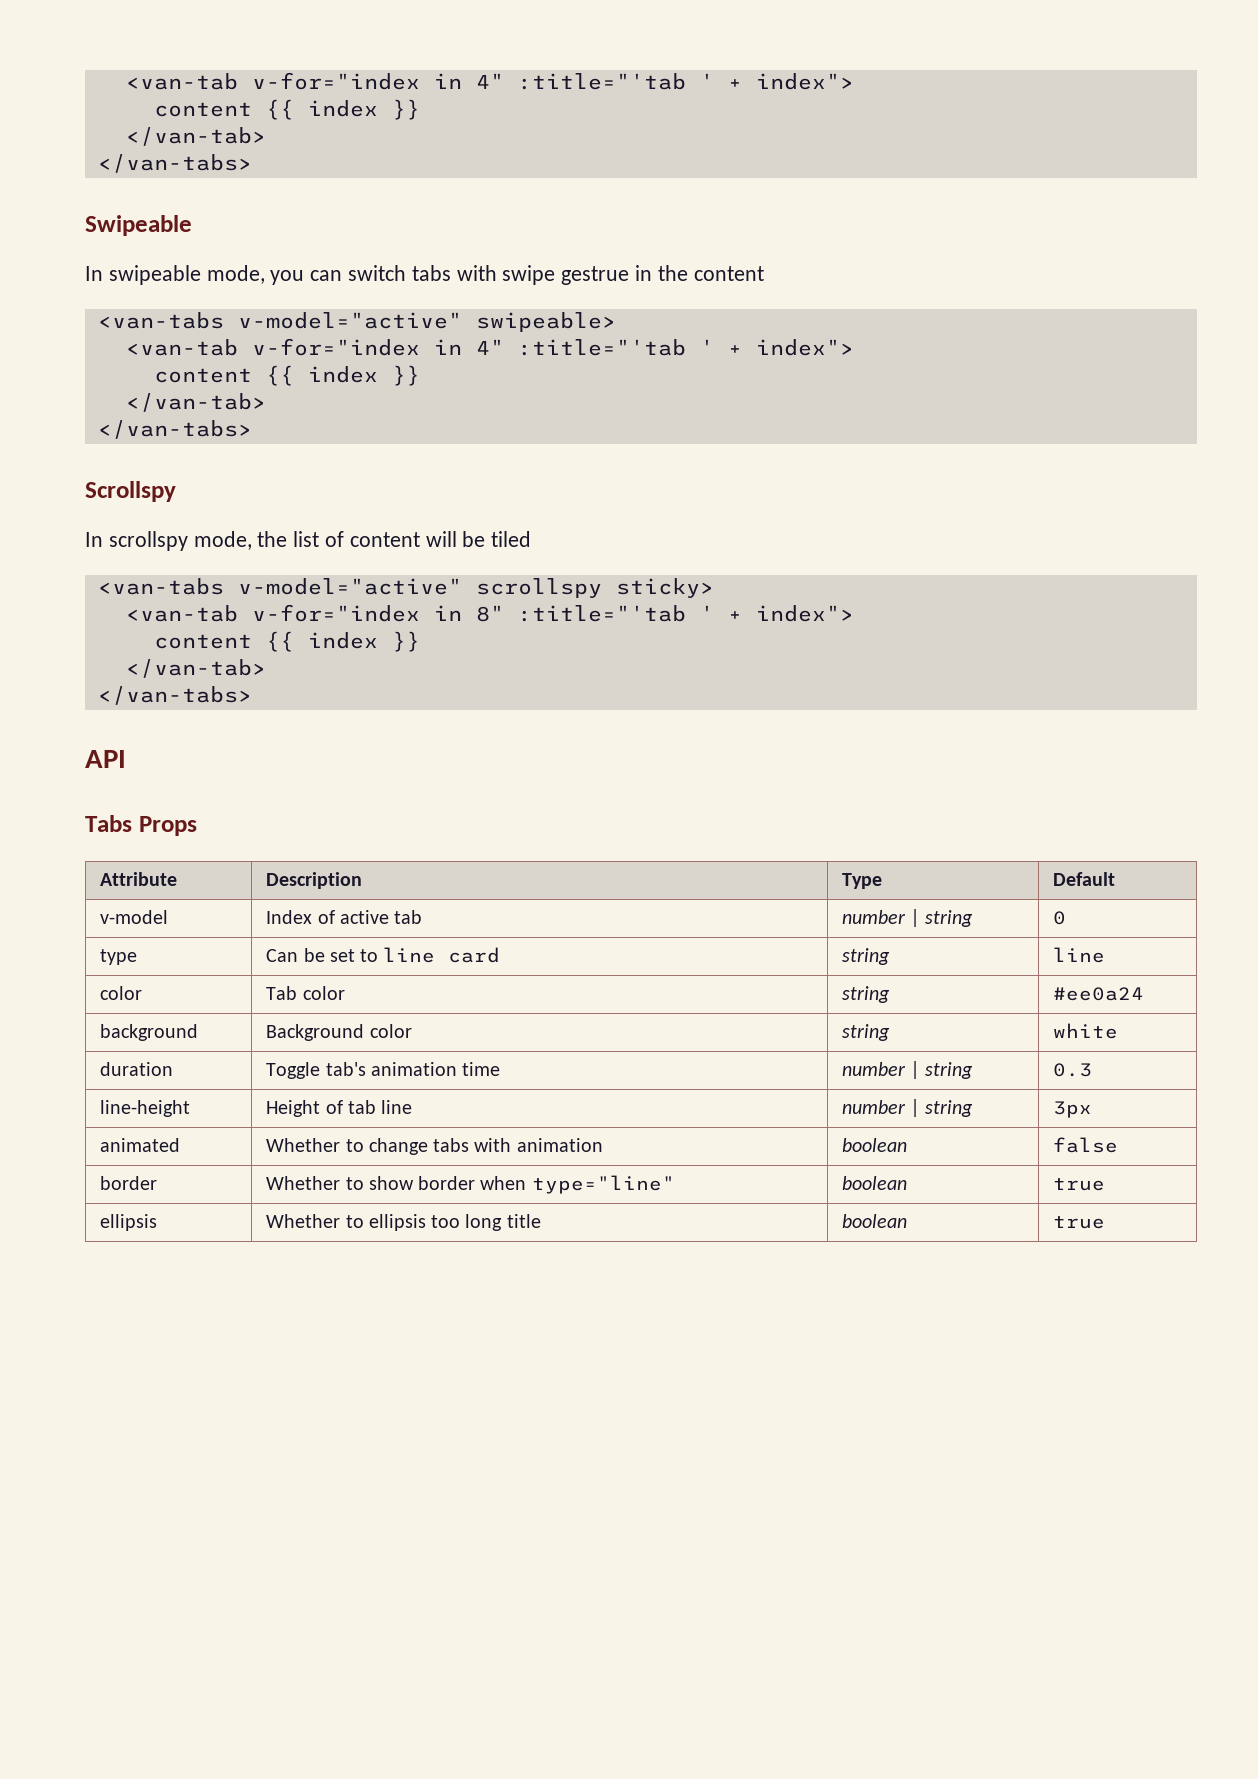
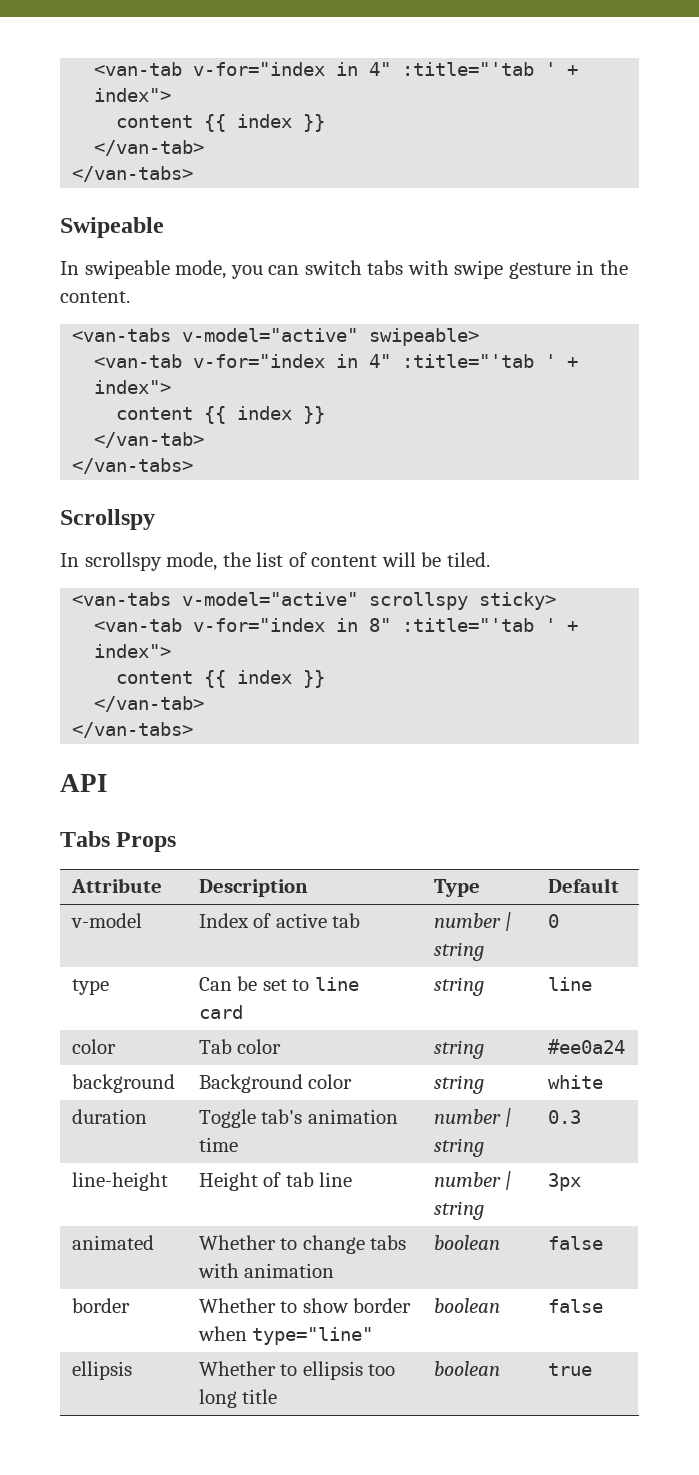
- In swipeable mode, you can switch tabs with swipe gestrue in the content
+ In swipeable mode, you can switch tabs with swipe gesture in the content.
- In scrollspy mode, the list of content will be tiled
+ In scrollspy mode, the list of content will be tiled.
- border | Whether to show border when type="line" | boolean | true
+ border | Whether to show border when type="line" | boolean | false

